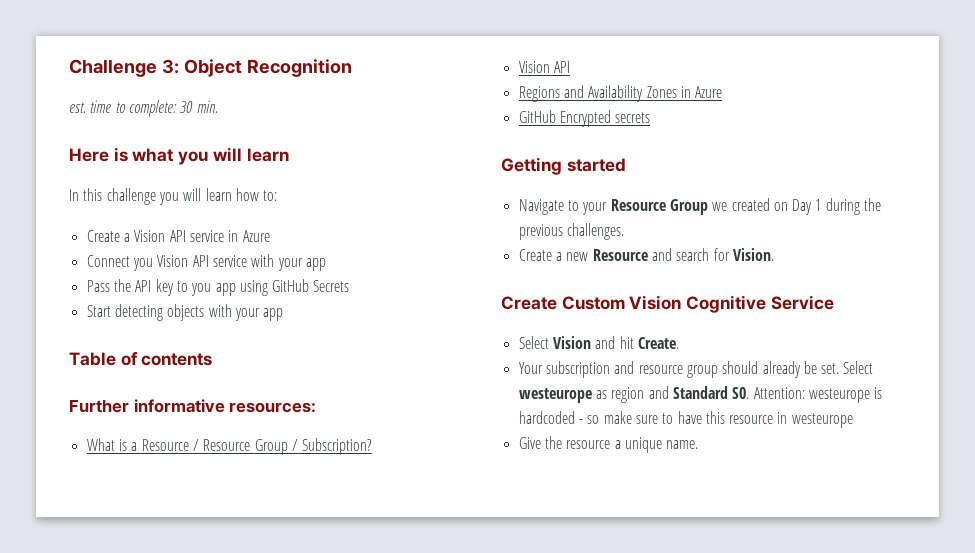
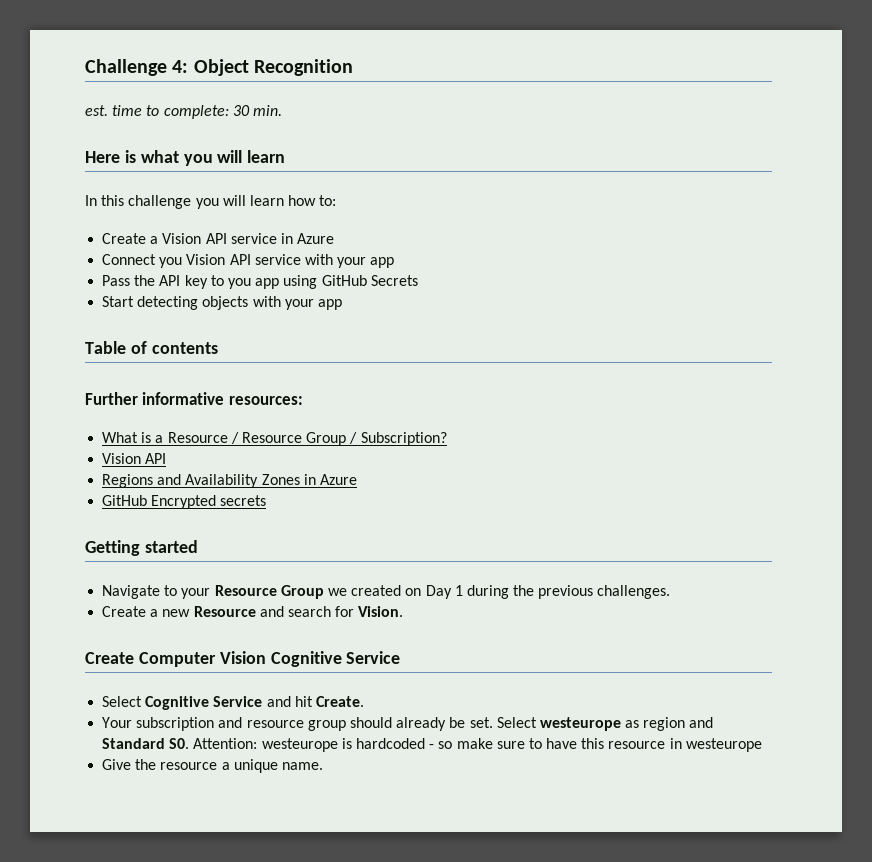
- Challenge 3: Object Recognition
+ Challenge 4: Object Recognition
- Create Custom Vision Cognitive Service
+ Create Computer Vision Cognitive Service
- Select Vision and hit Create.
+ Select Cognitive Service and hit Create.

